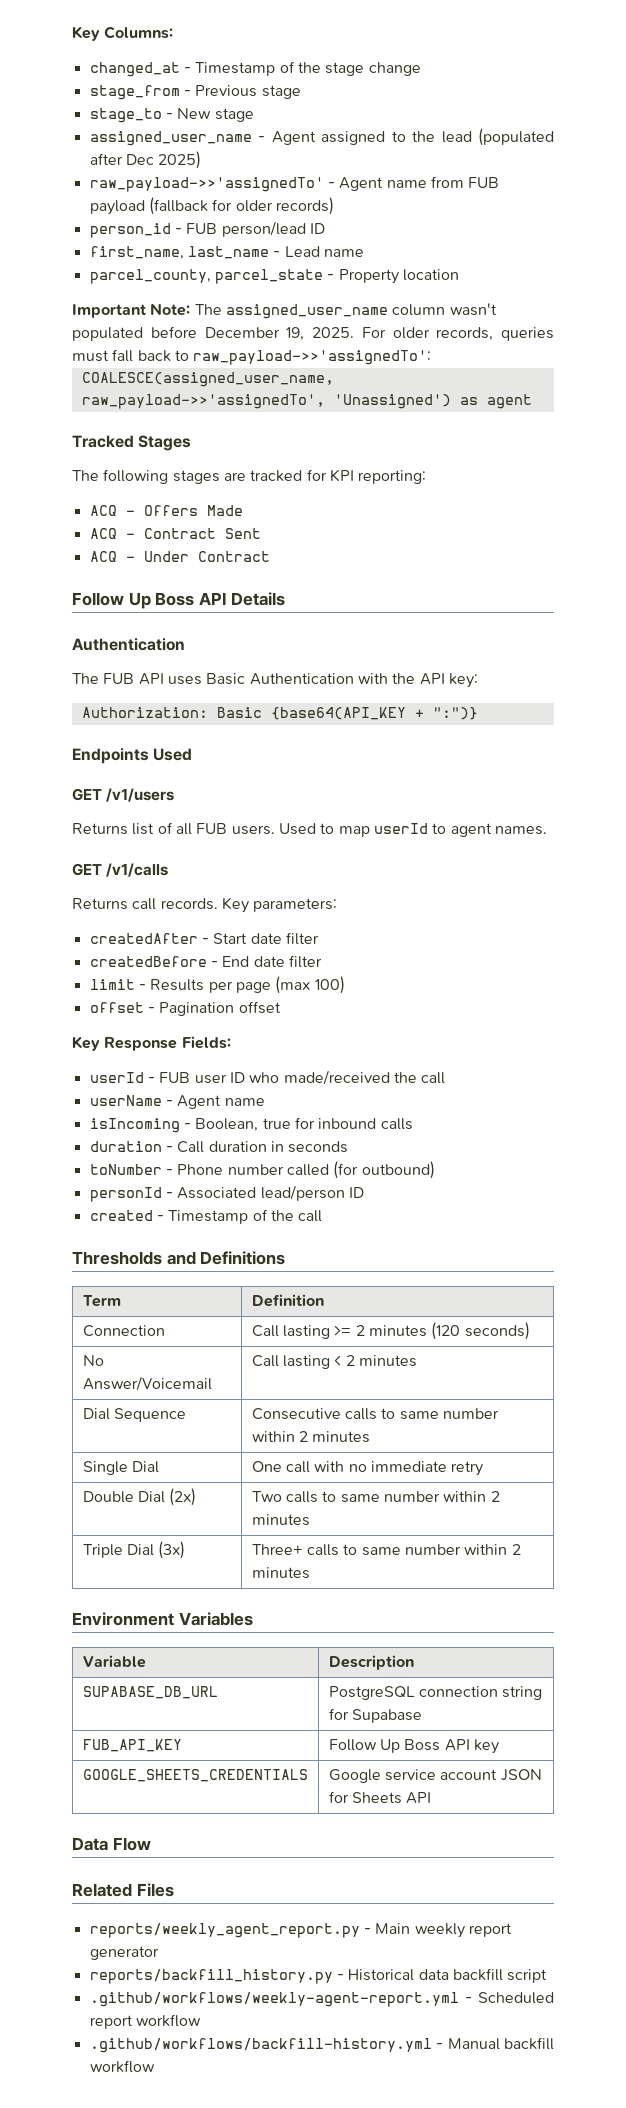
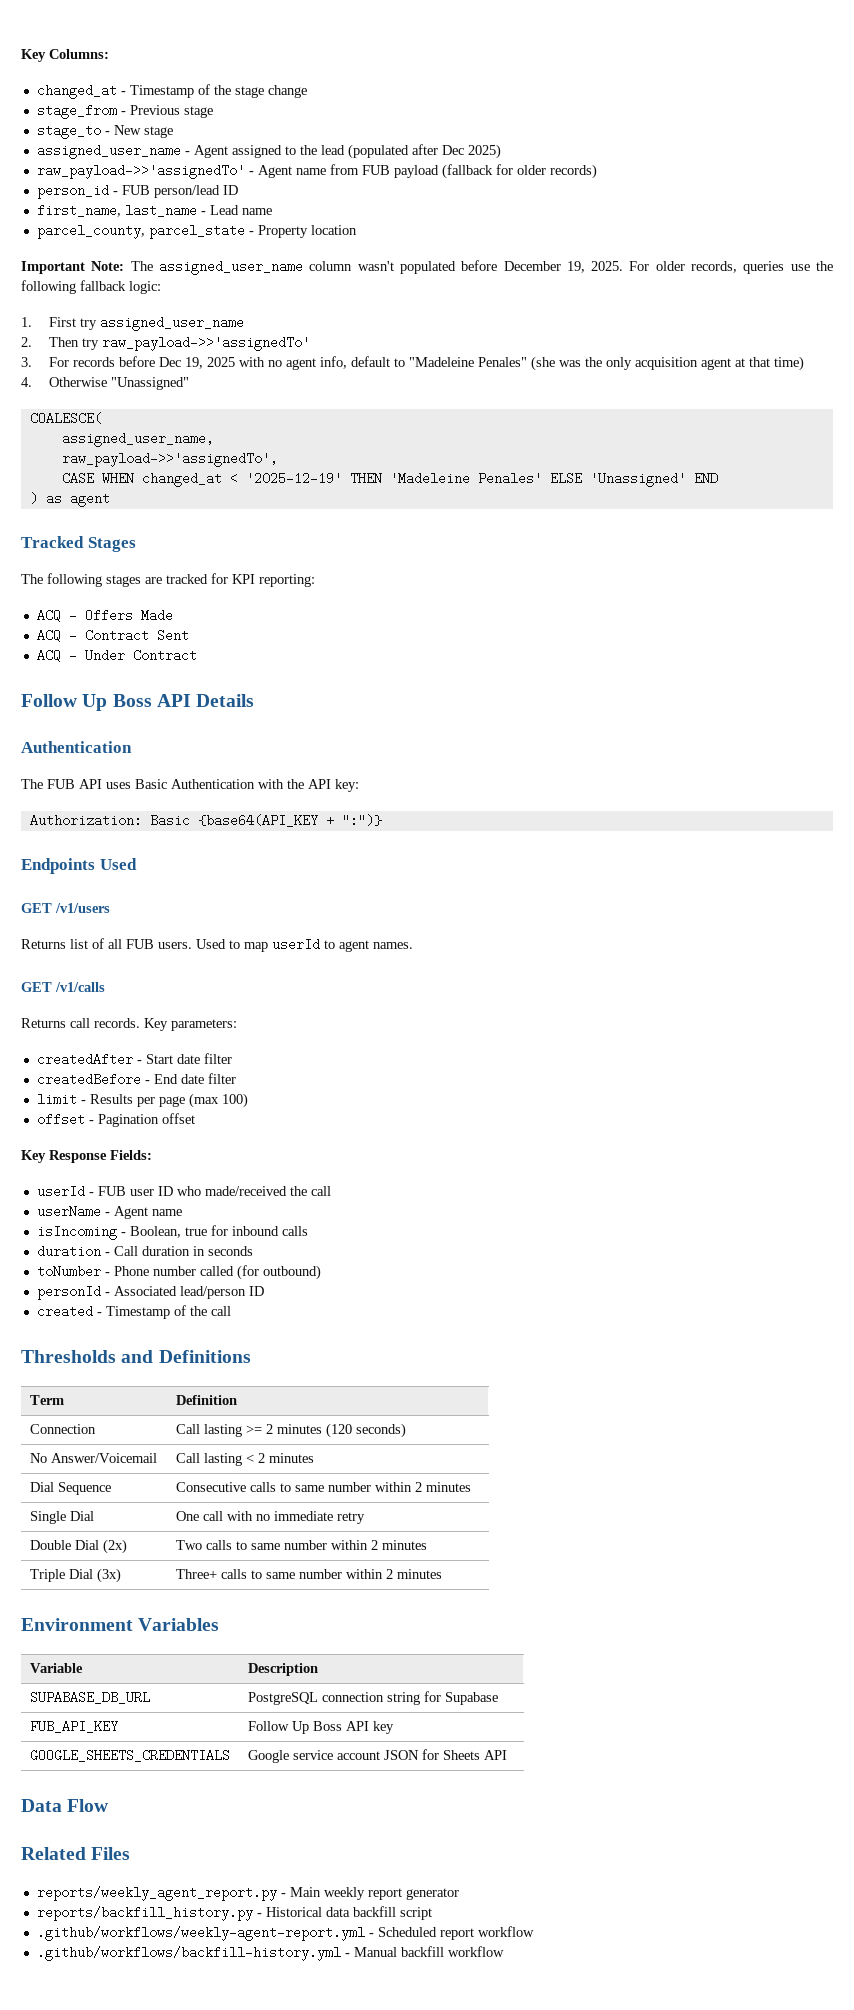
- For older records, queries must fall back to raw_payload->>'assignedTo':
- COALESCE(assigned_user_name, raw_payload->>'assignedTo', 'Unassigned') as agent
+ For older records, queries use the following fallback logic:
+ 1. First try assigned_user_name
+ 2. Then try raw_payload->>'assignedTo'
+ 3. For records before Dec 19, 2025 with no agent info, default to "Madeleine Penales" (she was the only acquisition agent at that time)
+ 4. Otherwise "Unassigned"
+ COALESCE(
+ assigned_user_name,
+ raw_payload->>'assignedTo',
+ CASE WHEN changed_at < '2025-12-19' THEN 'Madeleine Penales' ELSE 'Unassigned' END
+ ) as agent

